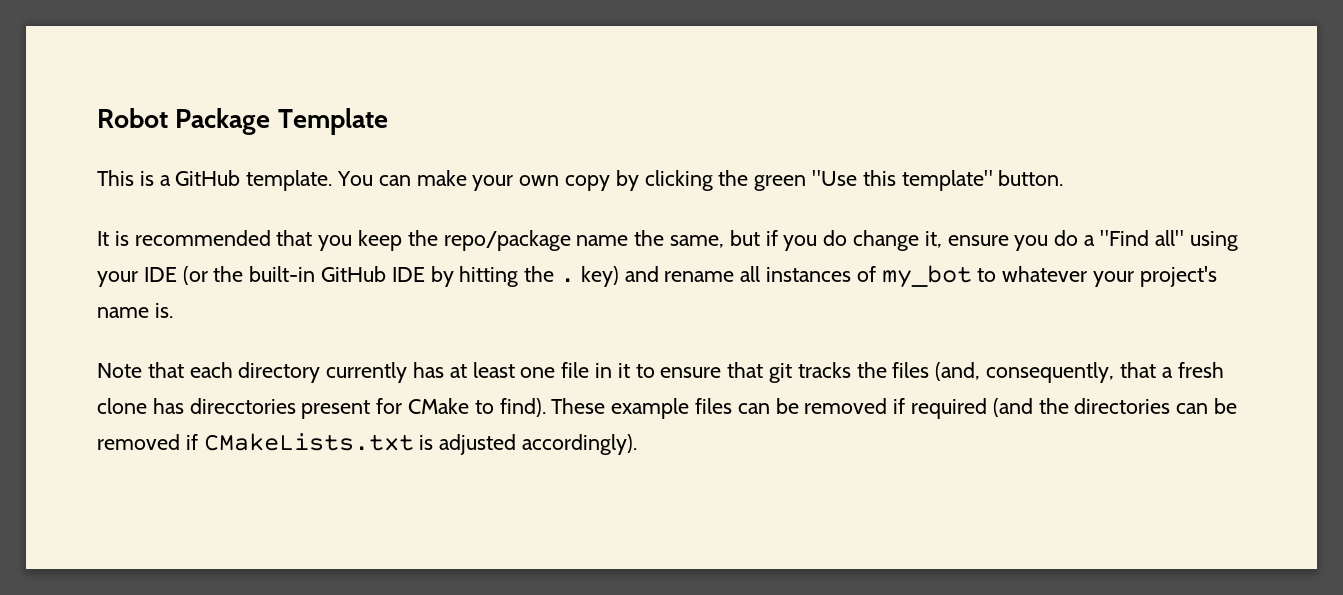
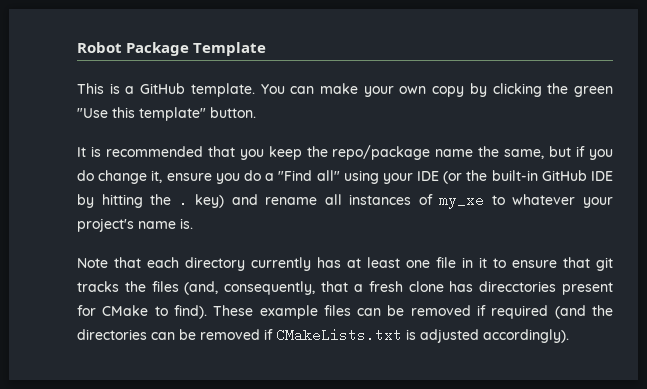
- It is recommended that you keep the repo/package name the same, but if you do change it, ensure you do a "Find all" using your IDE (or the built-in GitHub IDE by hitting the . key) and rename all instances of my_bot to whatever your project's name is.
+ It is recommended that you keep the repo/package name the same, but if you do change it, ensure you do a "Find all" using your IDE (or the built-in GitHub IDE by hitting the . key) and rename all instances of my_xe to whatever your project's name is.

